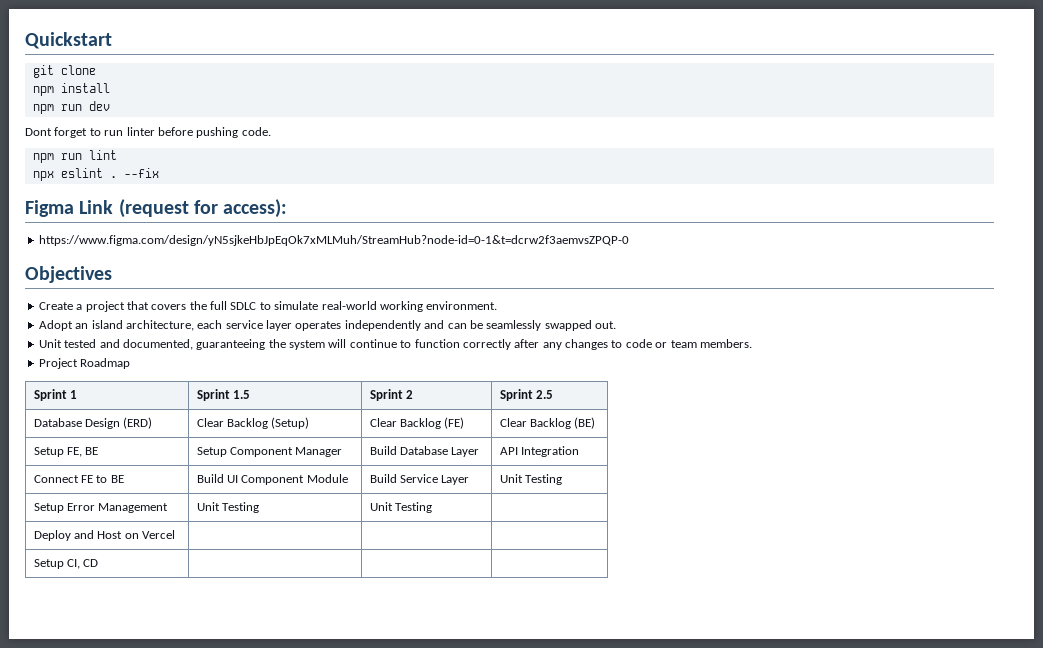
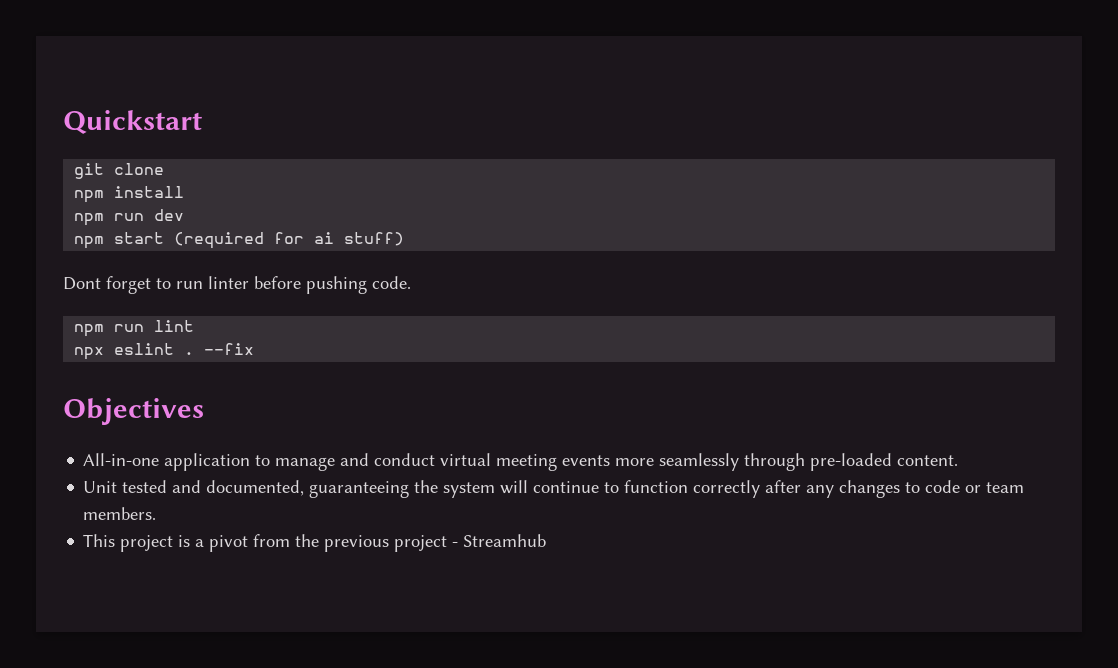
+ npm start (required for ai stuff)
- Figma Link (request for access):
- https://www.figma.com/design/yN5sjkeHbJpEqOk7xMLMuh/StreamHub?node-id=0-1&t=dcrw2f3aemvsZPQP-0
  Objectives
- Create a project that covers the full SDLC to simulate real-world working environment.
- Adopt an island architecture, each service layer operates independently and can be seamlessly swapped out.
+ All-in-one application to manage and conduct virtual meeting events more seamlessly through pre-loaded content.
- Project Roadmap
- Sprint 1 | Sprint 1.5 | Sprint 2 | Sprint 2.5
- Database Design (ERD) | Clear Backlog (Setup) | Clear Backlog (FE) | Clear Backlog (BE)
- Setup FE, BE | Setup Component Manager | Build Database Layer | API Integration
- Connect FE to BE | Build UI Component Module | Build Service Layer | Unit Testing
- Setup Error Management | Unit Testing | Unit Testing |
- Deploy and Host on Vercel | | |
- Setup CI, CD | | |
+ This project is a pivot from the previous project - Streamhub

